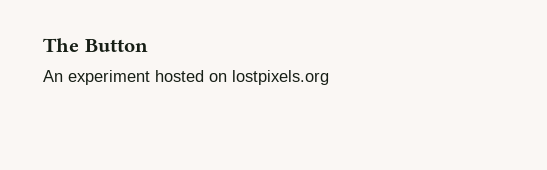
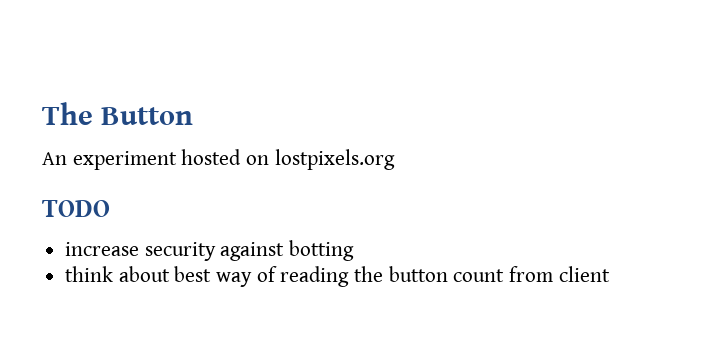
+ TODO
+ increase security against botting
+ think about best way of reading the button count from client

